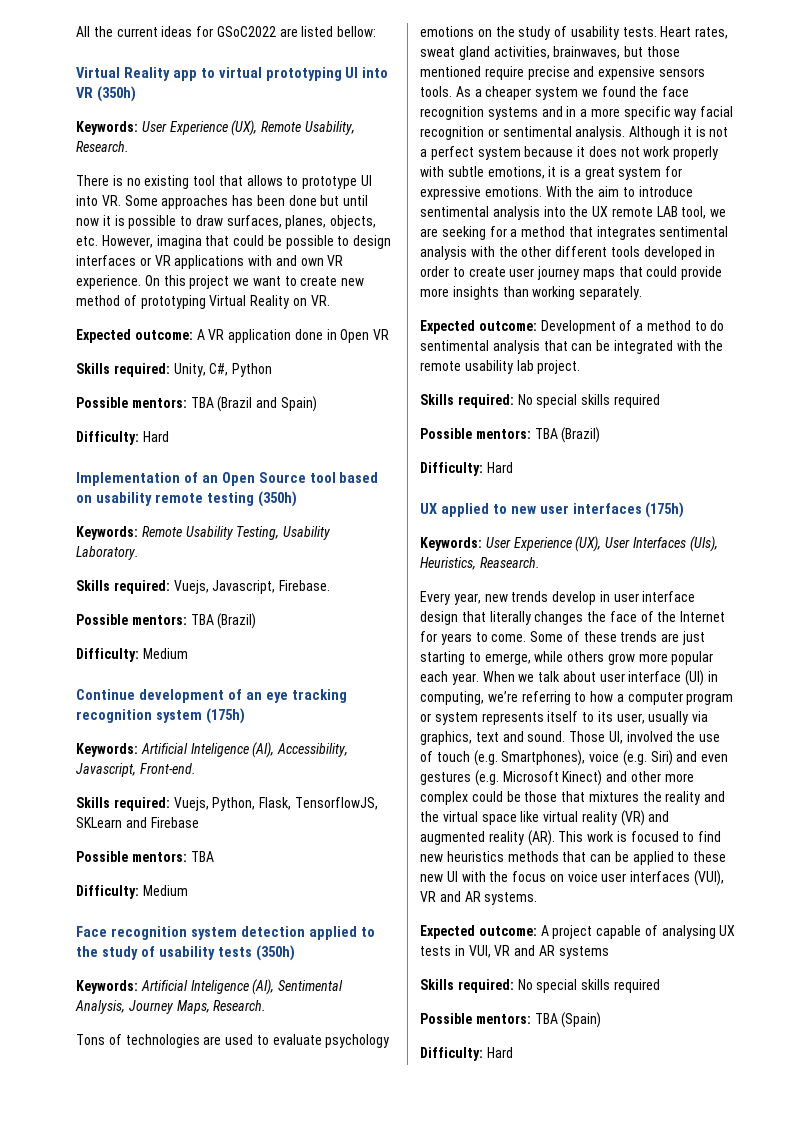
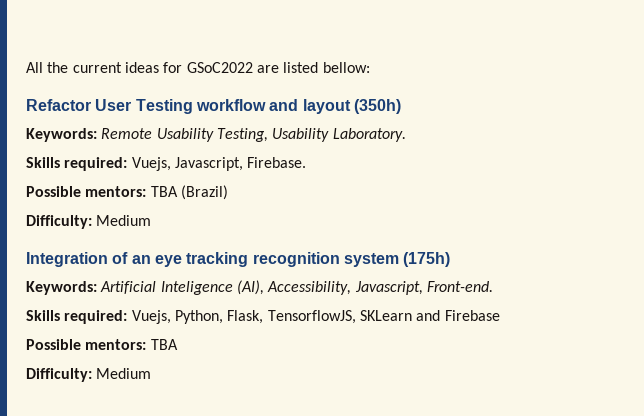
- Virtual Reality app to virtual prototyping UI into VR (350h)
- Keywords: User Experience (UX), Remote Usability, Research.
- There is no existing tool that allows to prototype UI into VR. Some approaches has been done but until now it is possible to draw surfaces, planes, objects, etc. However, imagina that could be possible to design interfaces or VR applications with and own VR experience. On this project we want to create new method of prototyping Virtual Reality on VR.
- Expected outcome: A VR application done in Open VR
- Skills required: Unity, C#, Python
- Possible mentors: TBA (Brazil and Spain)
- Difficulty: Hard
- Implementation of an Open Source tool based on usability remote testing (350h)
+ Refactor User Testing workflow and layout (350h)
- Continue development of an eye tracking recognition system (175h)
+ Integration of an eye tracking recognition system (175h)
- Face recognition system detection applied to the study of usability tests (350h)
- Keywords: Artificial Inteligence (AI), Sentimental Analysis, Journey Maps, Research.
- Tons of technologies are used to evaluate psychology emotions on the study of usability tests. Heart rates, sweat gland activities, brainwaves, but those mentioned require precise and expensive sensors tools. As a cheaper system we found the face recognition systems and in a more specific way facial recognition or sentimental analysis. Although it is not a perfect system because it does not work properly with subtle emotions, it is a great system for expressive emotions. With the aim to introduce sentimental analysis into the UX remote LAB tool, we are seeking for a method that integrates sentimental analysis with the other different tools developed in order to create user journey maps that could provide more insights than working separately.
- Expected outcome: Development of a method to do sentimental analysis that can be integrated with the remote usability lab project.
- Skills required: No special skills required
- Possible mentors: TBA (Brazil)
- Difficulty: Hard
- UX applied to new user interfaces (175h)
- Keywords: User Experience (UX), User Interfaces (UIs), Heuristics, Reasearch.
- Every year, new trends develop in user interface design that literally changes the face of the Internet for years to come. Some of these trends are just starting to emerge, while others grow more popular each year. When we talk about user interface (UI) in computing, we’re referring to how a computer program or system represents itself to its user, usually via graphics, text and sound. Those UI, involved the use of touch (e.g. Smartphones), voice (e.g. Siri) and even gestures (e.g. Microsoft Kinect) and other more complex could be those that mixtures the reality and the virtual space like virtual reality (VR) and augmented reality (AR). This work is focused to find new heuristics methods that can be applied to these new UI with the focus on voice user interfaces (VUI), VR and AR systems.
- Expected outcome: A project capable of analysing UX tests in VUI, VR and AR systems
- Skills required: No special skills required
- Possible mentors: TBA (Spain)
- Difficulty: Hard

